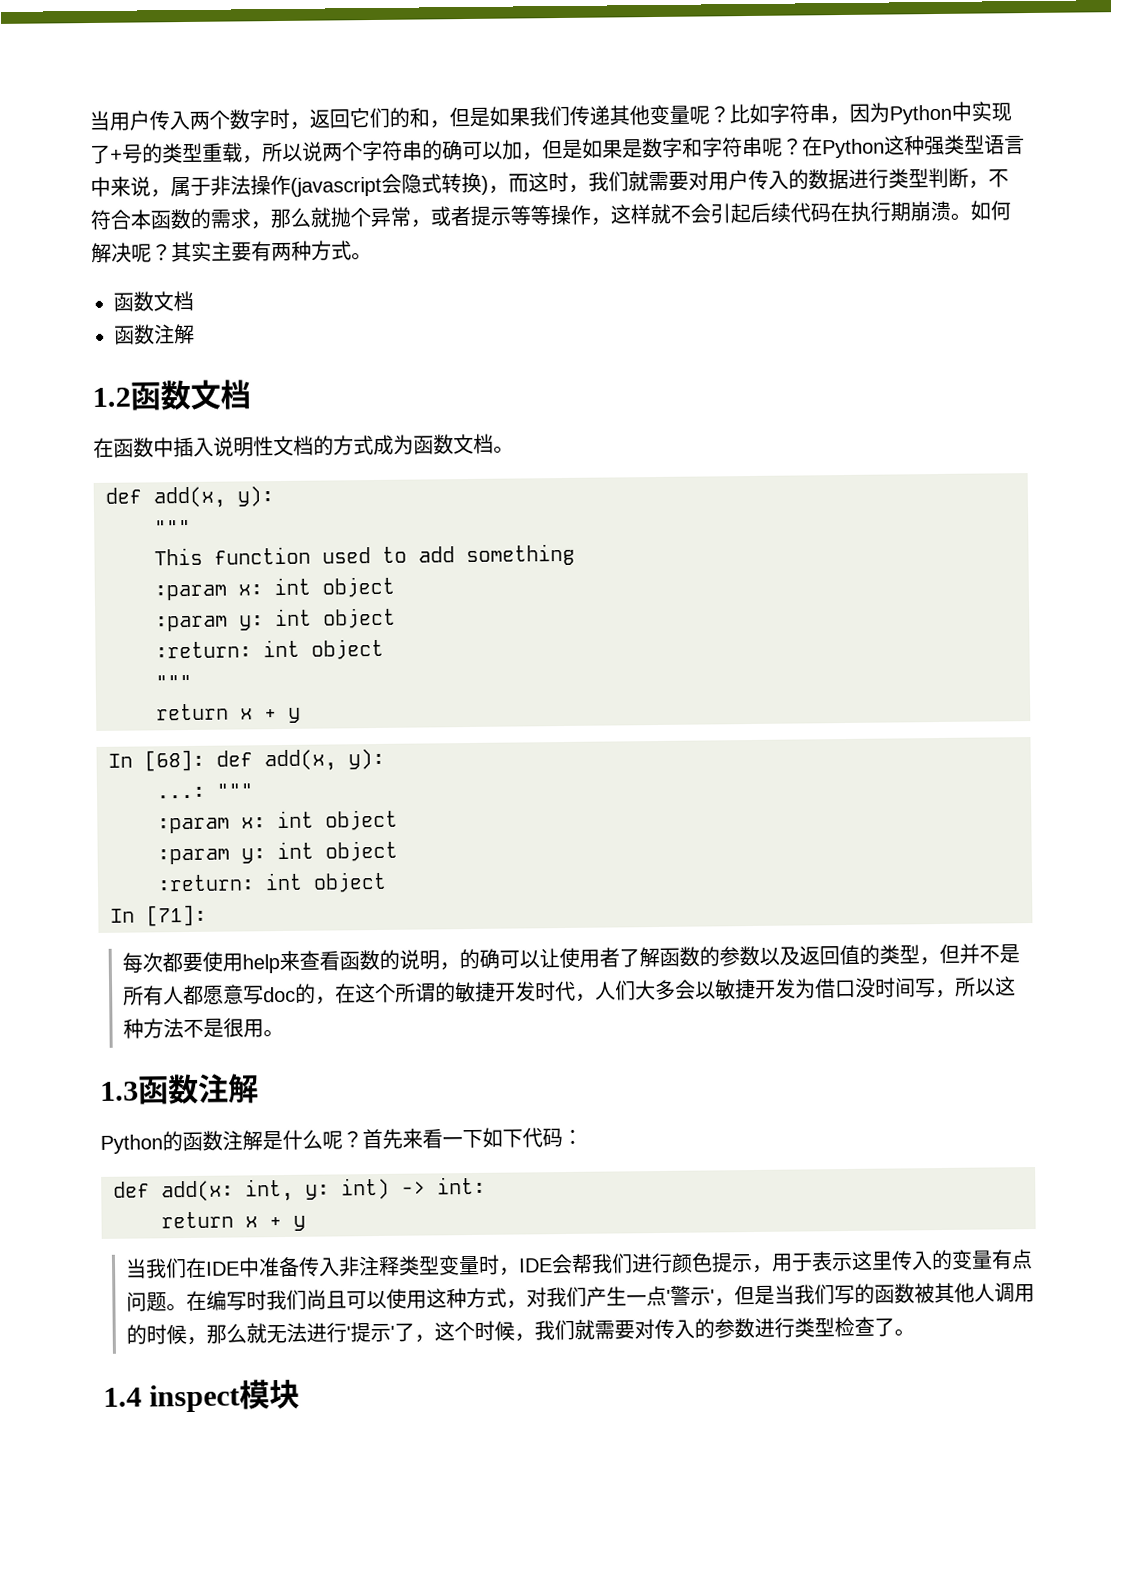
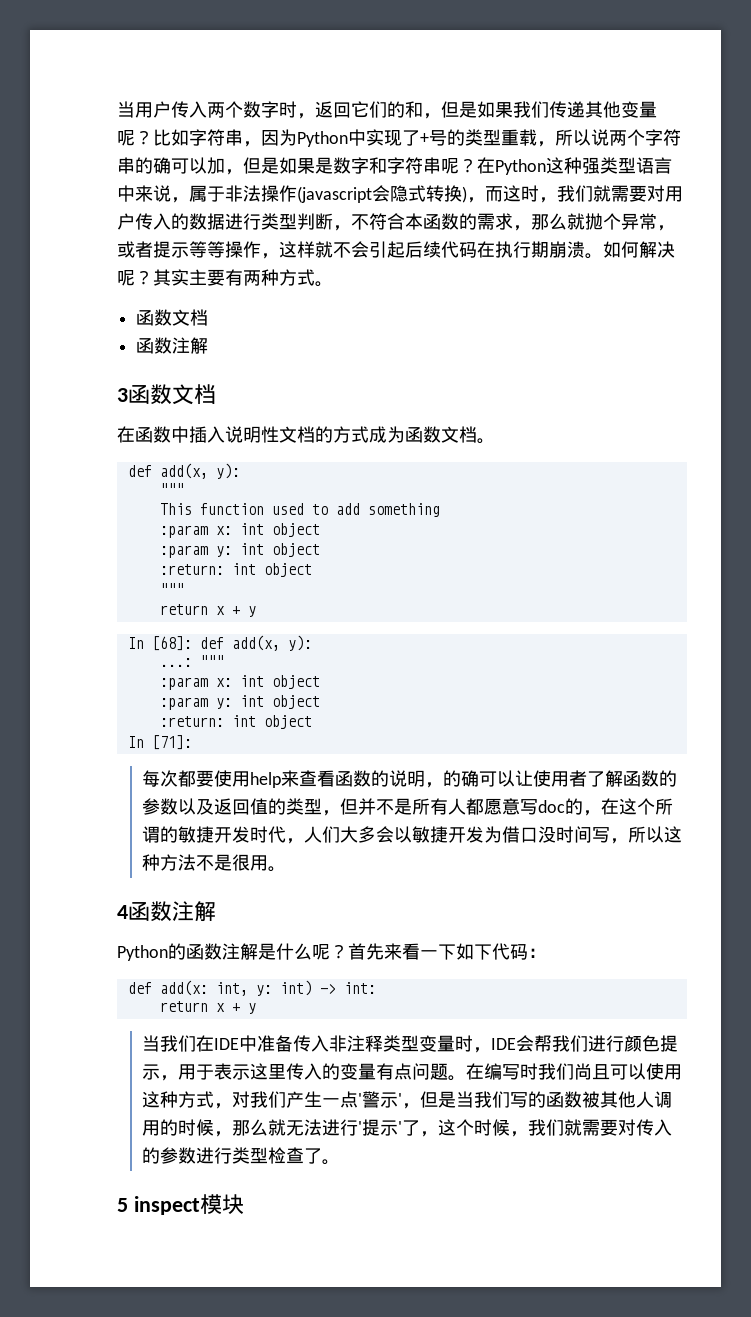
- 1.2函数文档
+ 3函数文档
- 1.3函数注解
+ 4函数注解
- 1.4 inspect模块
+ 5 inspect模块

